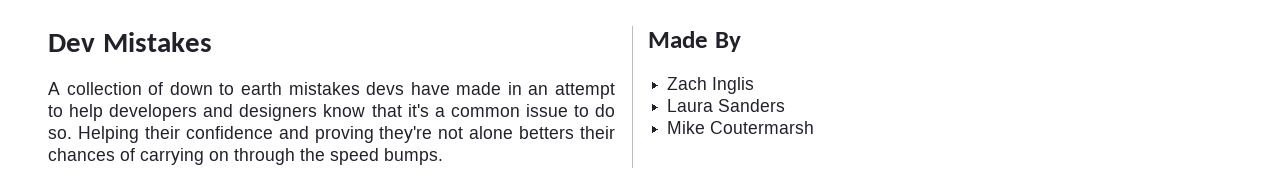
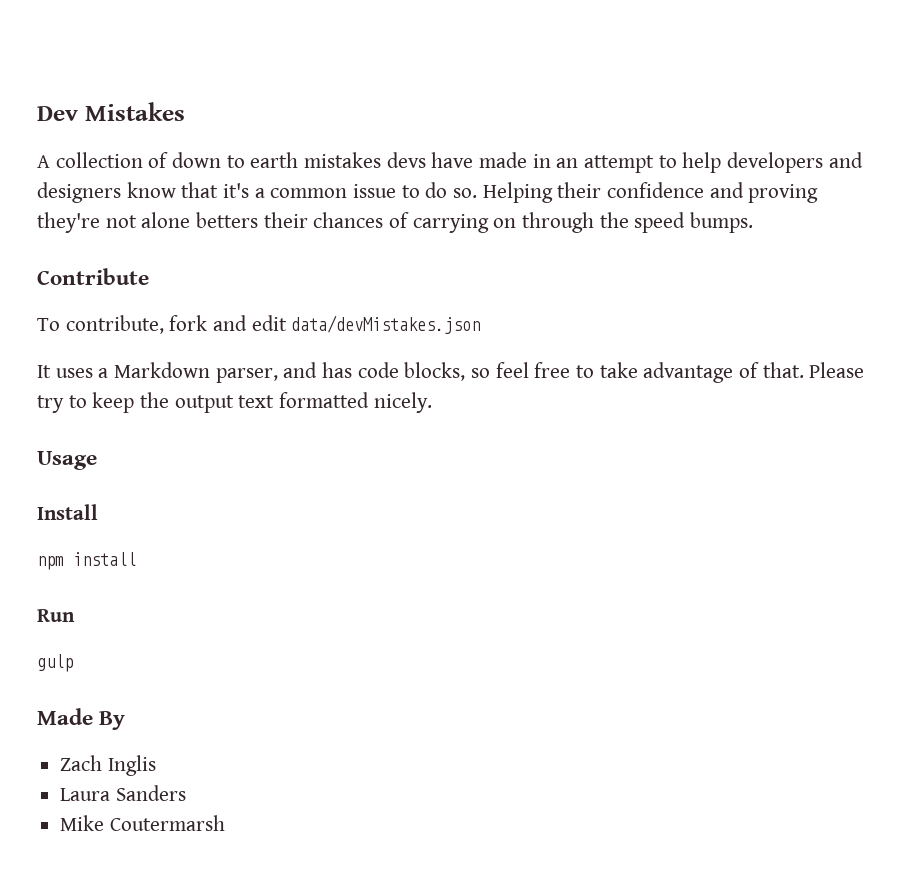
+ Contribute
+ To contribute, fork and edit data/devMistakes.json
+ It uses a Markdown parser, and has code blocks, so feel free to take advantage of that. Please try to keep the output text formatted nicely.
+ Usage
+ Install
+ npm install
+ Run
+ gulp

